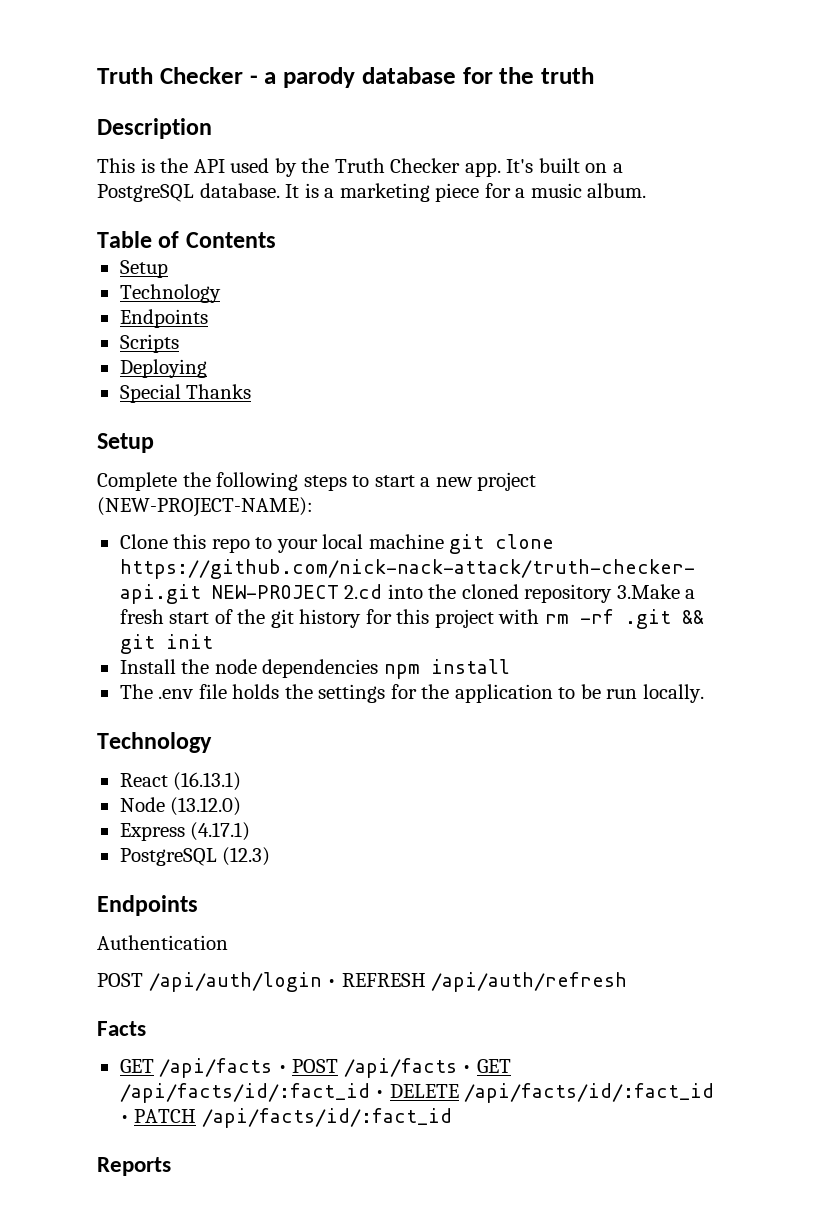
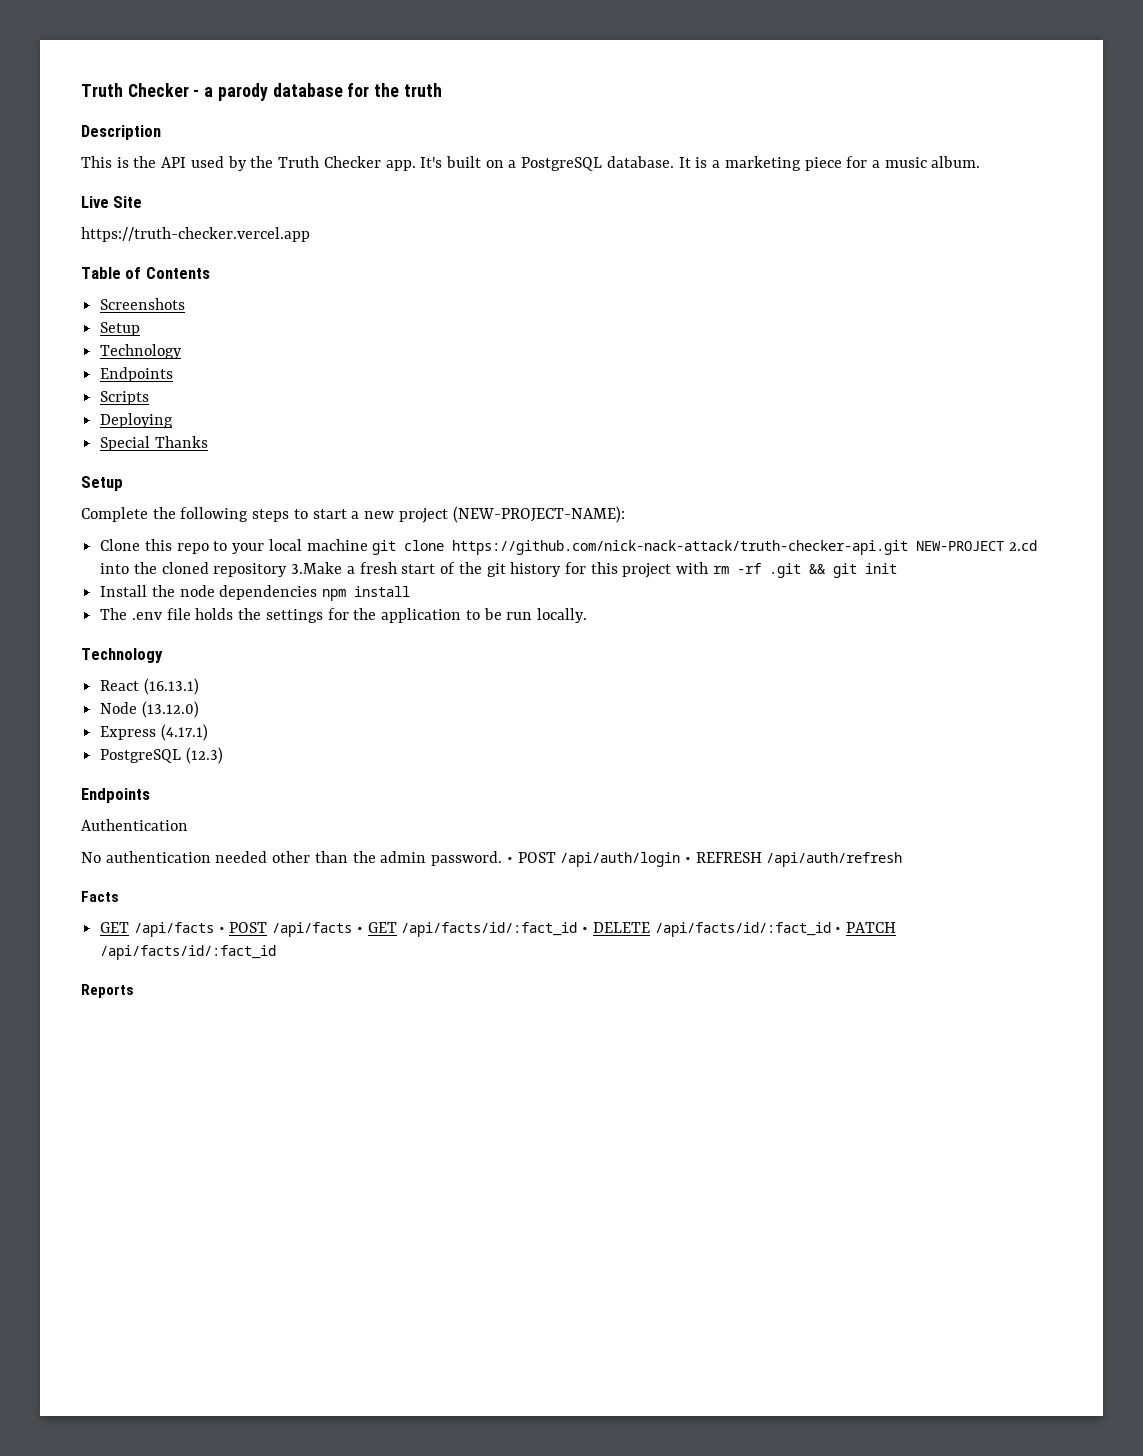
+ Live Site
+ https://truth-checker.vercel.app
+ Screenshots
- POST /api/auth/login • REFRESH /api/auth/refresh
+ No authentication needed other than the admin password. • POST /api/auth/login • REFRESH /api/auth/refresh

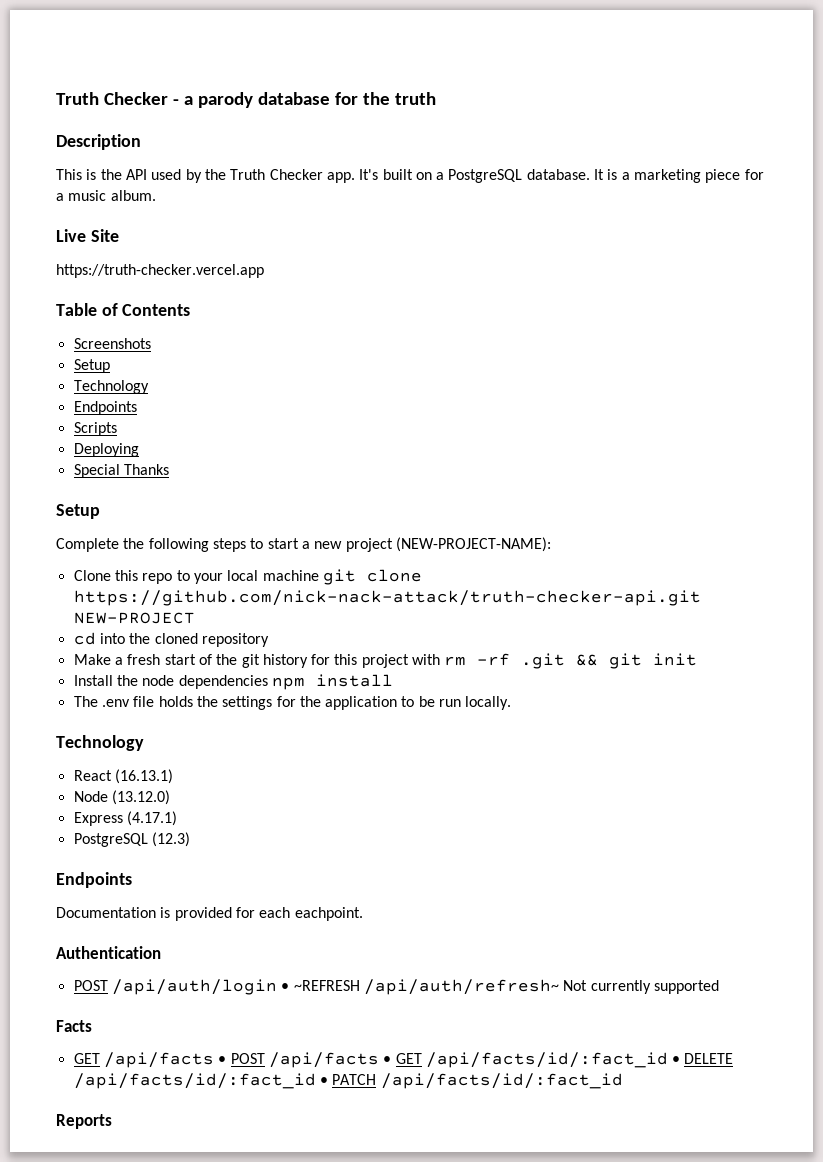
- Clone this repo to your local machine git clone https://github.com/nick-nack-attack/truth-checker-api.git NEW-PROJECT 2.cd into the cloned repository 3.Make a fresh start of the git history for this project with rm -rf .git && git init
+ Clone this repo to your local machine git clone https://github.com/nick-nack-attack/truth-checker-api.git NEW-PROJECT
+ cd into the cloned repository
+ Make a fresh start of the git history for this project with rm -rf .git && git init
+ Documentation is provided for each eachpoint.
  Authentication
- No authentication needed other than the admin password. • POST /api/auth/login • REFRESH /api/auth/refresh
+ POST /api/auth/login • ~REFRESH /api/auth/refresh~ Not currently supported

